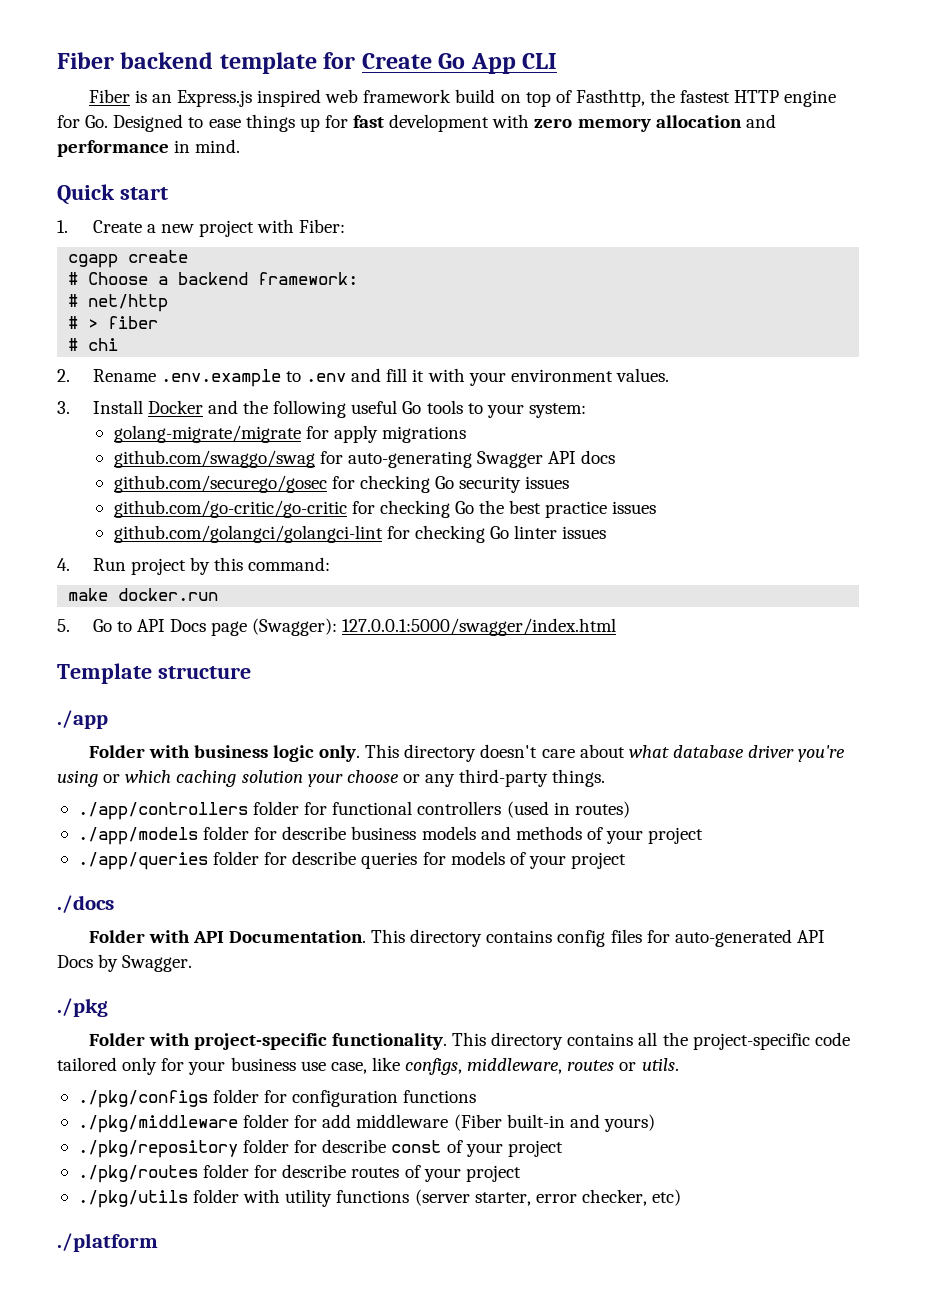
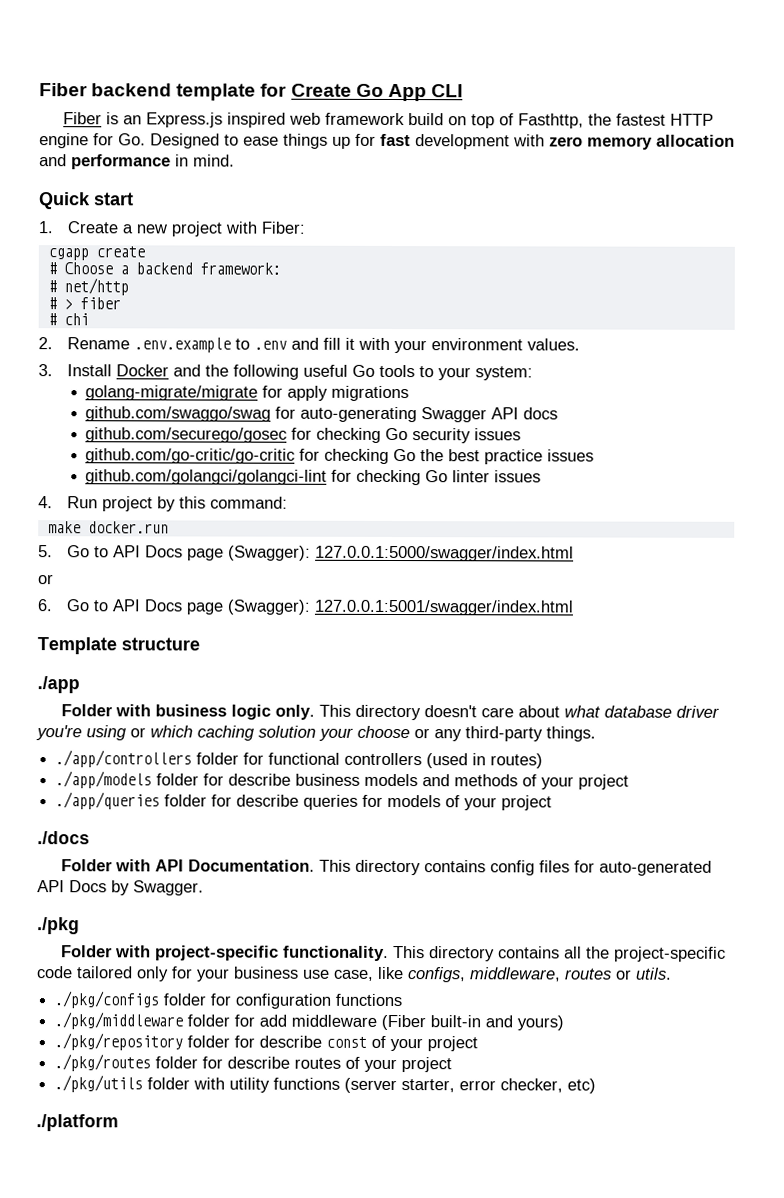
  5. Go to API Docs page (Swagger): 127.0.0.1:5000/swagger/index.html
+ or
+ 6. Go to API Docs page (Swagger): 127.0.0.1:5001/swagger/index.html

